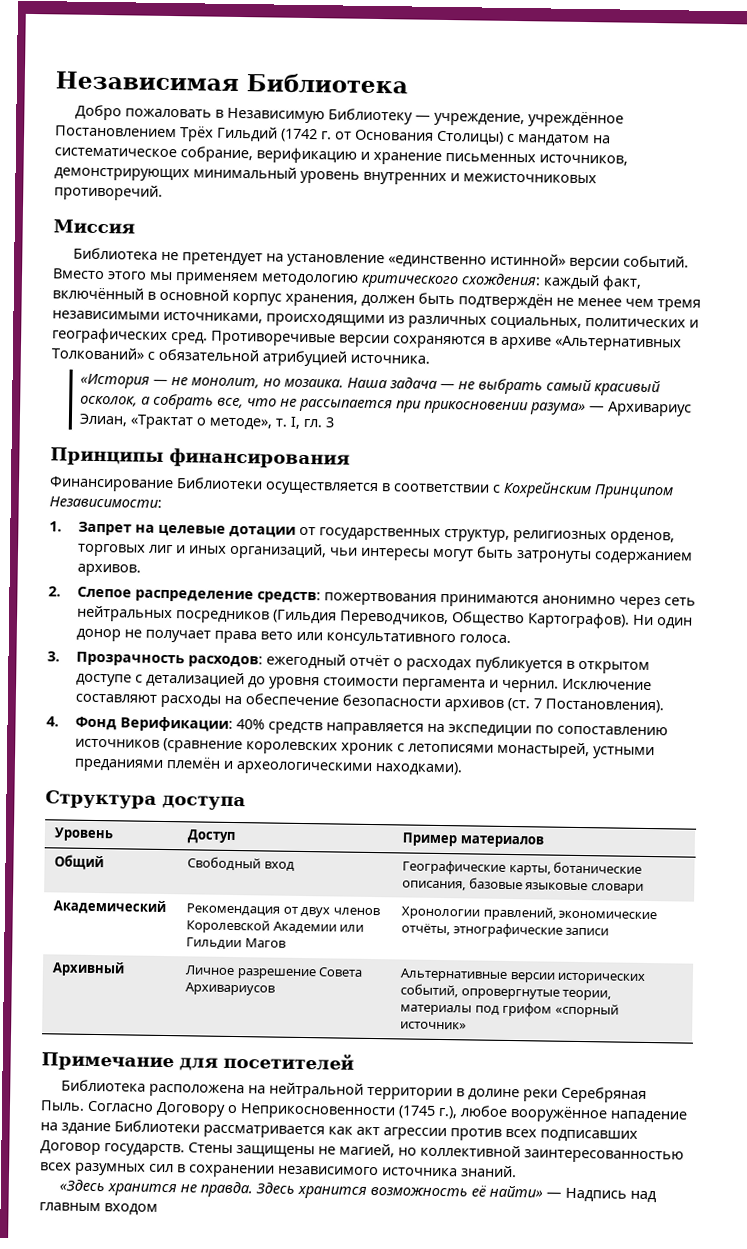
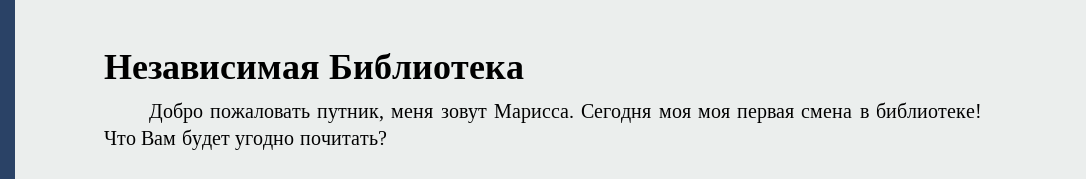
- Добро пожаловать в Независимую Библиотеку — учреждение, учреждённое Постановлением Трёх Гильдий (1742 г. от Основания Столицы) с мандатом на систематическое собрание, верификацию и хранение письменных источников, демонстрирующих минимальный уровень внутренних и межисточниковых противоречий.
- Миссия
- Библиотека не претендует на установление «единственно истинной» версии событий. Вместо этого мы применяем методологию критического схождения: каждый факт, включённый в основной корпус хранения, должен быть подтверждён не менее чем тремя независимыми источниками, происходящими из различных социальных, политических и географических сред. Противоречивые версии сохраняются в архиве «Альтернативных Толкований» с обязательной атрибуцией источника.
- «История — не монолит, но мозаика. Наша задача — не выбрать самый красивый осколок, а собрать все, что не рассыпается при прикосновении разума» — Архивариус Элиан, «Трактат о методе», т. I, гл. 3
- Принципы финансирования
- Финансирование Библиотеки осуществляется в соответствии с Кохрейнским Принципом Независимости:
- 1. Запрет на целевые дотации от государственных структур, религиозных орденов, торговых лиг и иных организаций, чьи интересы могут быть затронуты содержанием архивов.
- 2. Слепое распределение средств: пожертвования принимаются анонимно через сеть нейтральных посредников (Гильдия Переводчиков, Общество Картографов). Ни один донор не получает права вето или консультативного голоса.
- 3. Прозрачность расходов: ежегодный отчёт о расходах публикуется в открытом доступе с детализацией до уровня стоимости пергамента и чернил. Исключение составляют расходы на обеспечение безопасности архивов (ст. 7 Постановления).
- 4. Фонд Верификации: 40% средств направляется на экспедиции по сопоставлению источников (сравнение королевских хроник с летописями монастырей, устными преданиями племён и археологическими находками).
- Структура доступа
- Уровень | Доступ | Пример материалов
- Общий | Свободный вход | Географические карты, ботанические описания, базовые языковые словари
- Академический | Рекомендация от двух членов Королевской Академии или Гильдии Магов | Хронологии правлений, экономические отчёты, этнографические записи
- Архивный | Личное разрешение Совета Архивариусов | Альтернативные версии исторических событий, опровергнутые теории, материалы под грифом «спорный источник»
- Примечание для посетителей
- Библиотека расположена на нейтральной территории в долине реки Серебряная Пыль. Согласно Договору о Неприкосновенности (1745 г.), любое вооружённое нападение на здание Библиотеки рассматривается как акт агрессии против всех подписавших Договор государств. Стены защищены не магией, но коллективной заинтересованностью всех разумных сил в сохранении независимого источника знаний.
- «Здесь хранится не правда. Здесь хранится возможность её найти» — Надпись над главным входом
+ Добро пожаловать путник, меня зовут Марисса. Сегодня моя моя первая смена в библиотеке! Что Вам будет угодно почитать?

